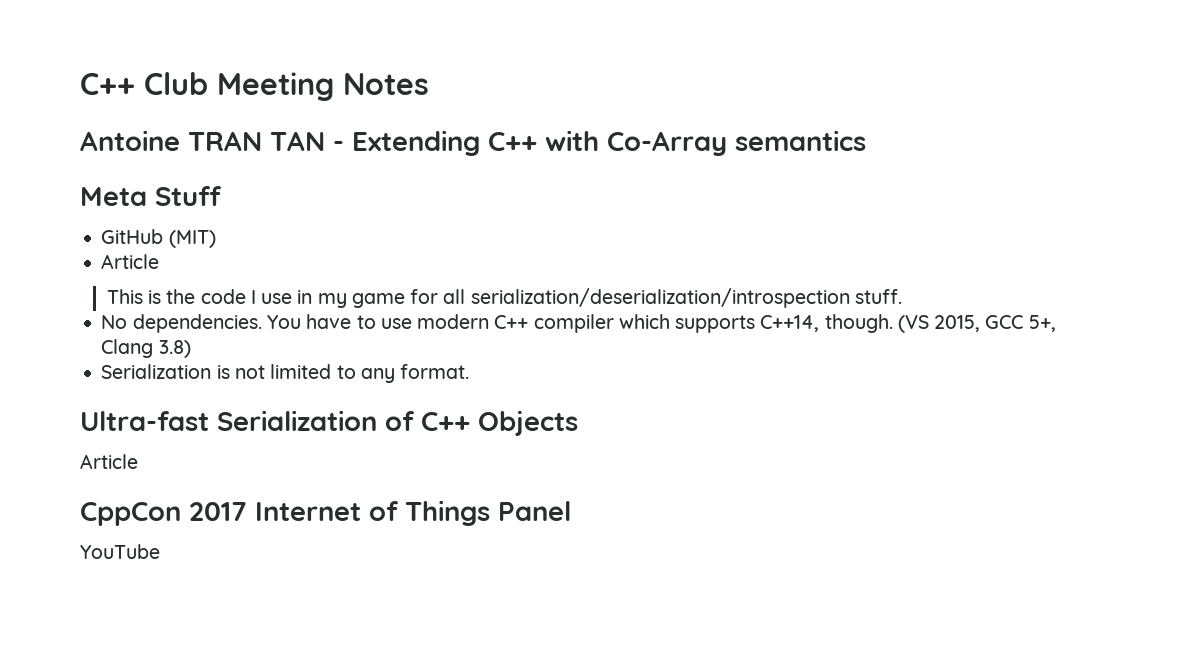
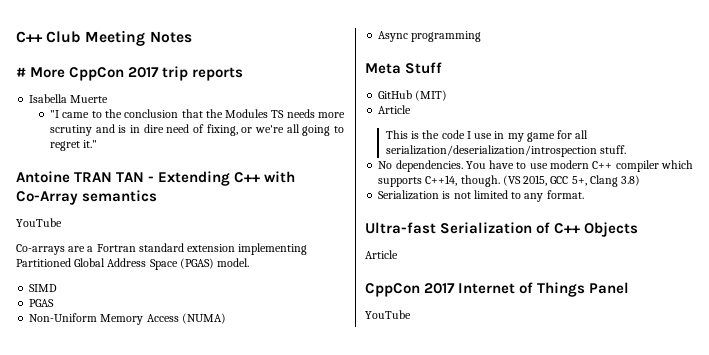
+ # More CppCon 2017 trip reports
+ Isabella Muerte
+ "I came to the conclusion that the Modules TS needs more scrutiny and is in dire need of fixing, or we're all going to regret it."
  Antoine TRAN TAN - Extending C++ with Co-Array semantics
+ YouTube
+ Co-arrays are a Fortran standard extension implementing Partitioned Global Address Space (PGAS) model.
+ SIMD
+ PGAS
+ Non-Uniform Memory Access (NUMA)
+ Async programming

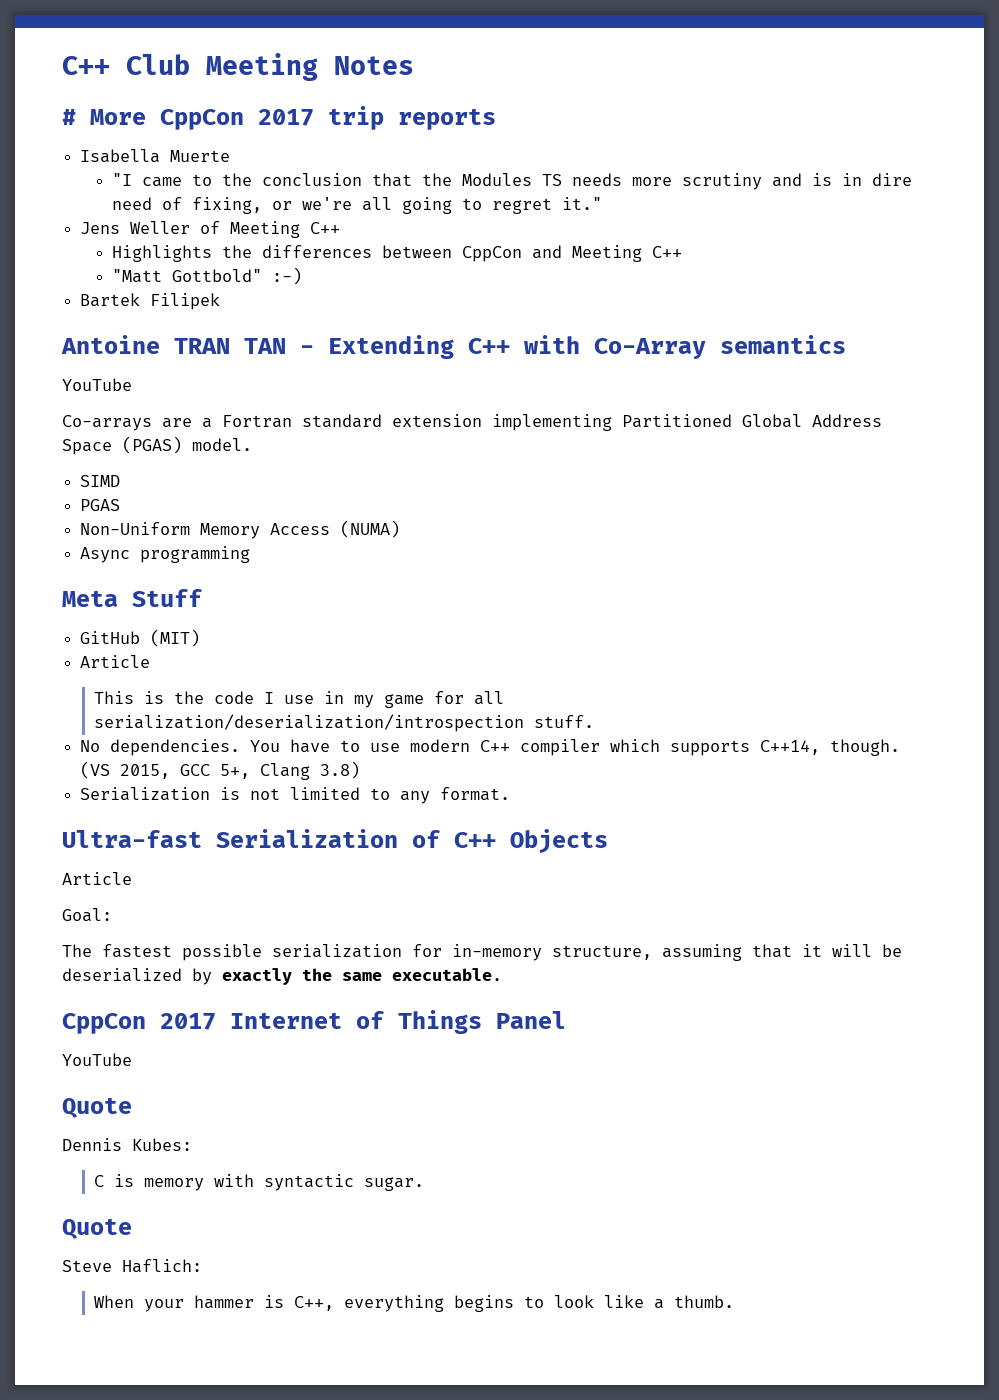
+ Jens Weller of Meeting C++
+ Highlights the differences between CppCon and Meeting C++
+ "Matt Gottbold" :-)
+ Bartek Filipek
+ Goal:
+ The fastest possible serialization for in-memory structure, assuming that it will be deserialized by exactly the same executable.
  CppCon 2017 Internet of Things Panel
  YouTube
+ Quote
+ Dennis Kubes:
+ C is memory with syntactic sugar.
+ Quote
+ Steve Haflich:
+ When your hammer is C++, everything begins to look like a thumb.

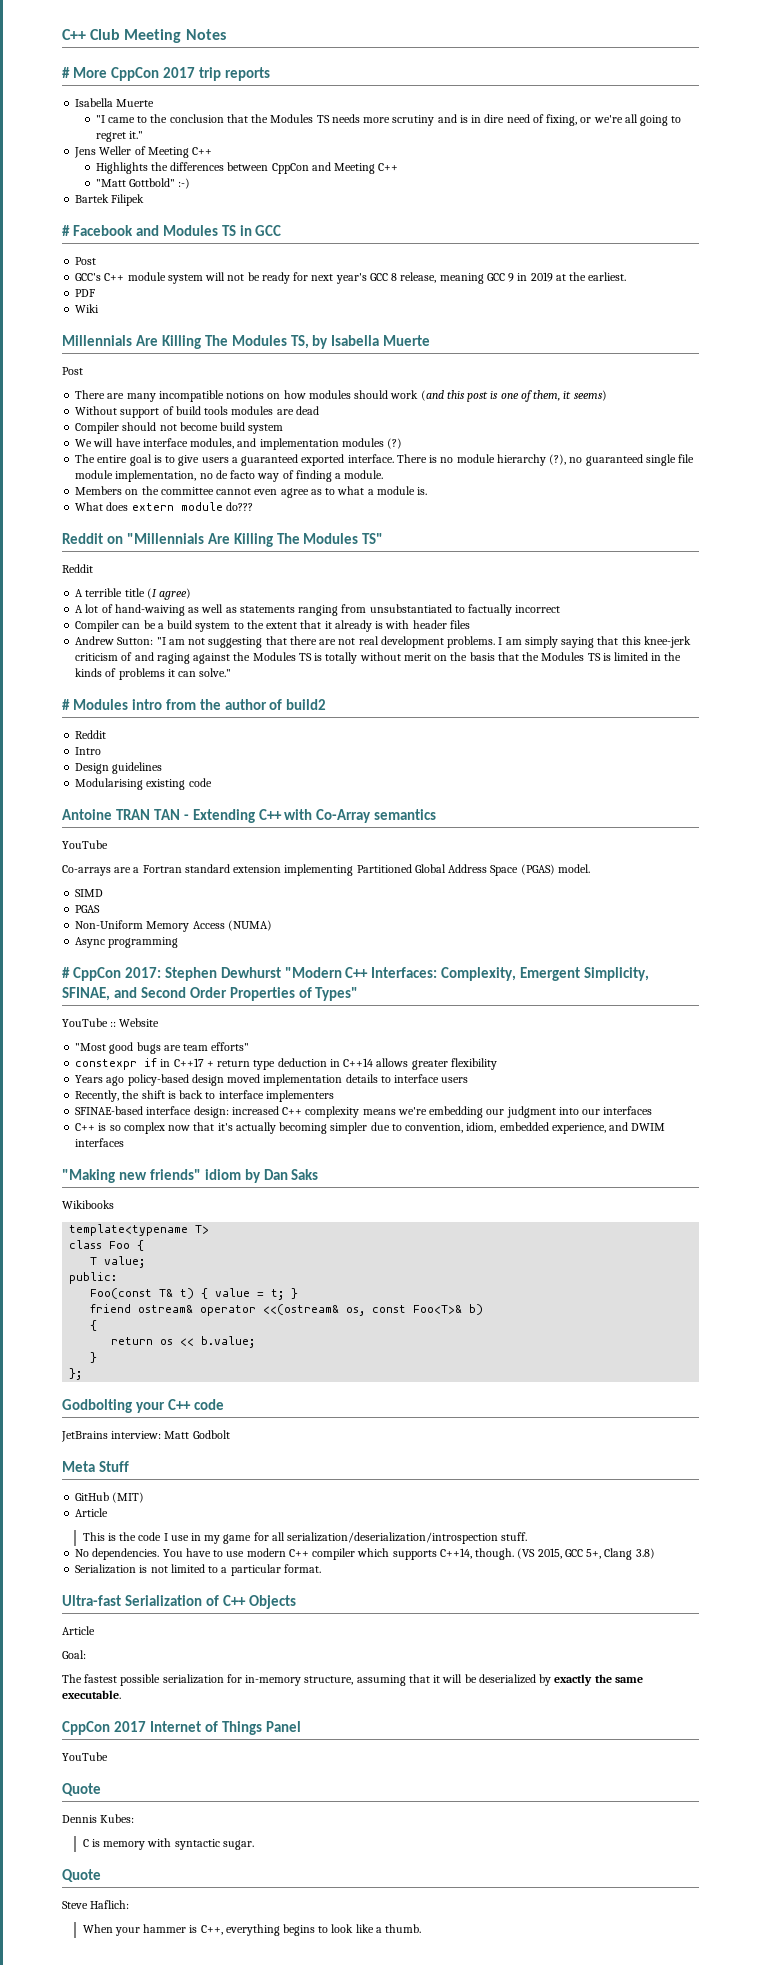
+ # Facebook and Modules TS in GCC
+ Post
+ GCC's C++ module system will not be ready for next year's GCC 8 release, meaning GCC 9 in 2019 at the earliest.
+ PDF
+ Wiki
+ Millennials Are Killing The Modules TS, by Isabella Muerte
+ Post
+ There are many incompatible notions on how modules should work (and this post is one of them, it seems)
+ Without support of build tools modules are dead
+ Compiler should not become build system
+ We will have interface modules, and implementation modules (?)
+ The entire goal is to give users a guaranteed exported interface. There is no module hierarchy (?), no guaranteed single file module implementation, no de facto way of finding a module.
+ Members on the committee cannot even agree as to what a module is.
+ What does extern module do???
+ Reddit on "Millennials Are Killing The Modules TS"
+ Reddit
+ A terrible title (I agree)
+ A lot of hand-waiving as well as statements ranging from unsubstantiated to factually incorrect
+ Compiler can be a build system to the extent that it already is with header files
+ Andrew Sutton: "I am not suggesting that there are not real development problems. I am simply saying that this knee-jerk criticism of and raging against the Modules TS is totally without merit on the basis that the Modules TS is limited in the kinds of problems it can solve."
+ # Modules intro from the author of build2
+ Reddit
+ Intro
+ Design guidelines
+ Modularising existing code
+ # CppCon 2017: Stephen Dewhurst "Modern C++ Interfaces: Complexity, Emergent Simplicity, SFINAE, and Second Order Properties of Types"
+ YouTube :: Website
+ "Most good bugs are team efforts"
+ constexpr if in C++17 + return type deduction in C++14 allows greater flexibility
+ Years ago policy-based design moved implementation details to interface users
+ Recently, the shift is back to interface implementers
+ SFINAE-based interface design: increased C++ complexity means we're embedding our judgment into our interfaces
+ C++ is so complex now that it's actually becoming simpler due to convention, idiom, embedded experience, and DWIM interfaces
+ "Making new friends" idiom by Dan Saks
+ Wikibooks
+ template<typename T>
+ class Foo {
+ T value;
+ public:
+ Foo(const T& t) { value = t; }
+ friend ostream& operator <<(ostream& os, const Foo<T>& b)
+ {
+ return os << b.value;
+ }
+ };
+ Godbolting your C++ code
+ JetBrains interview: Matt Godbolt
- Serialization is not limited to any format.
+ Serialization is not limited to a particular format.

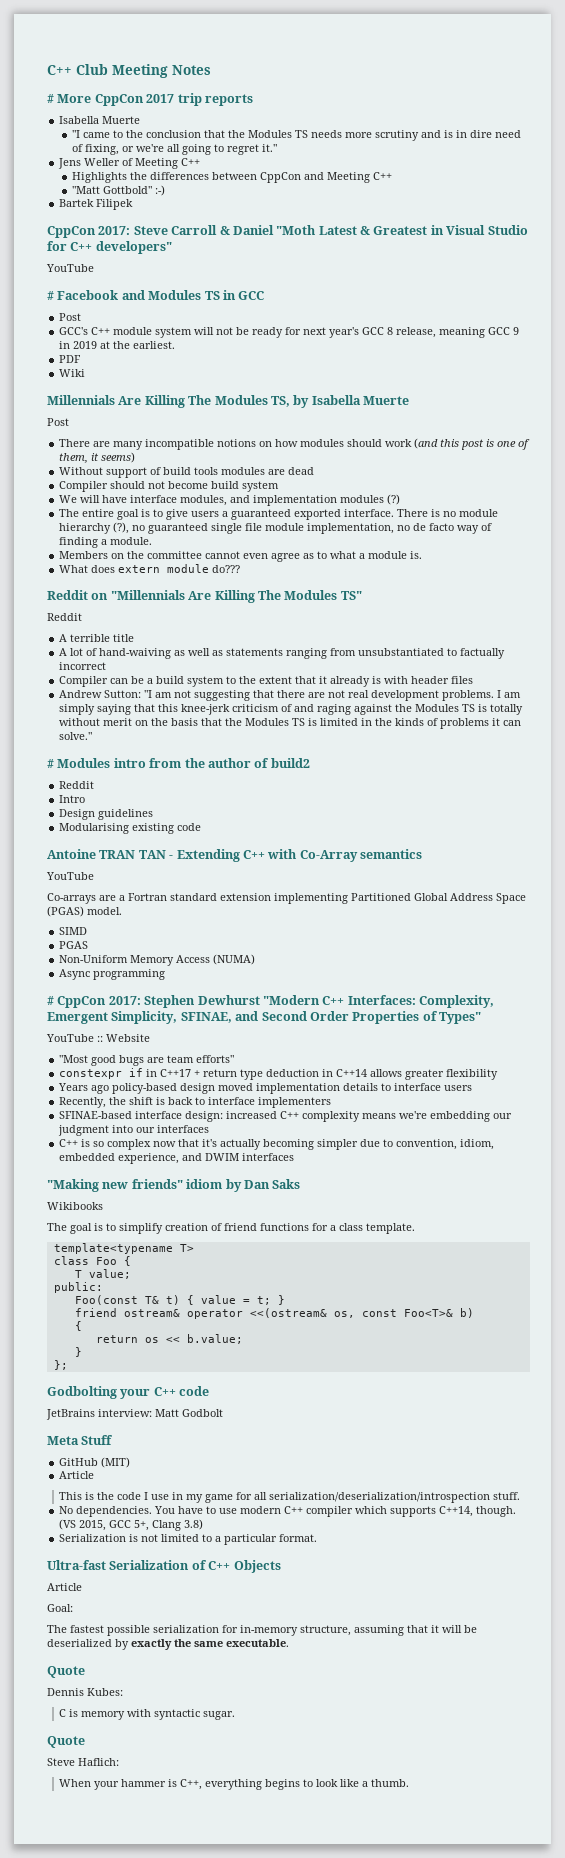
+ CppCon 2017: Steve Carroll & Daniel "Moth Latest & Greatest in Visual Studio for C++ developers"
+ YouTube
- A terrible title (I agree)
+ A terrible title
+ The goal is to simplify creation of friend functions for a class template.
- CppCon 2017 Internet of Things Panel
- YouTube

